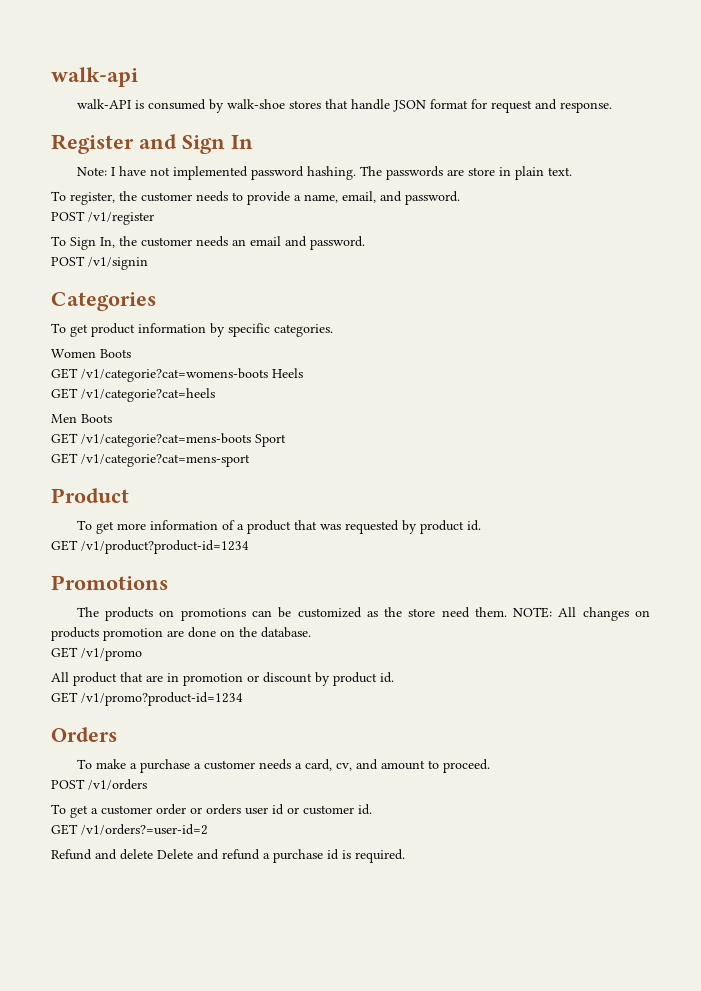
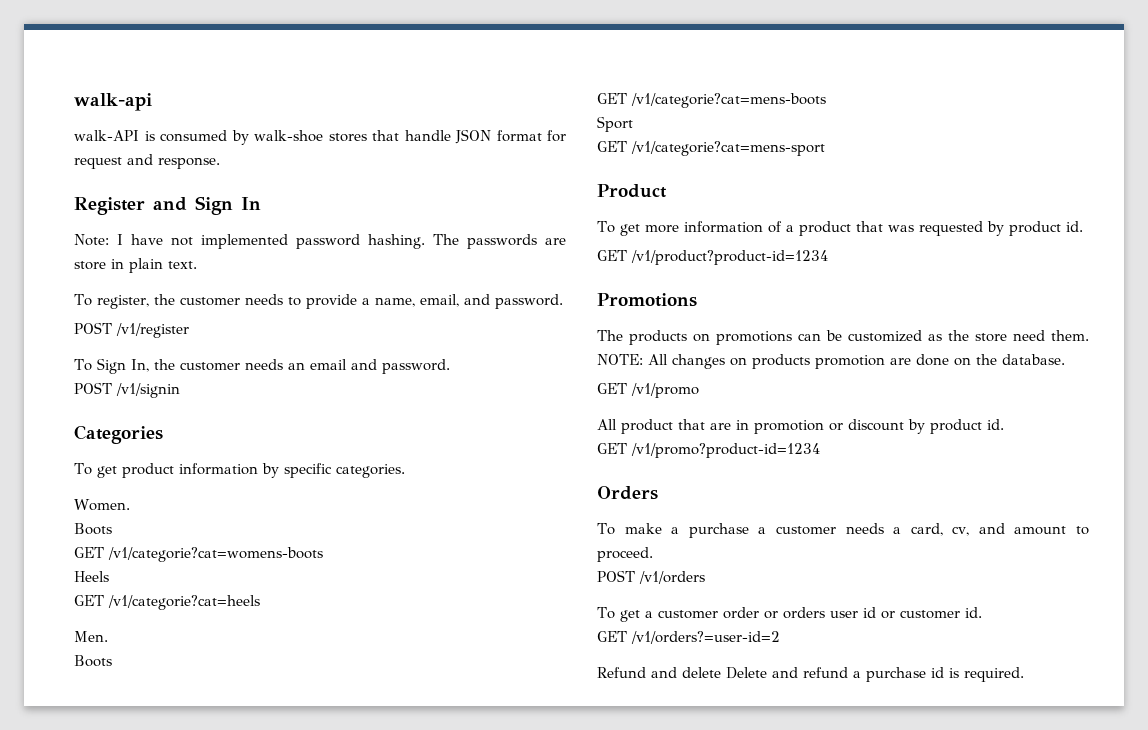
- Women Boots
+ Women.
+ Boots
- GET /v1/categorie?cat=womens-boots Heels
+ GET /v1/categorie?cat=womens-boots
+ Heels
- Men Boots
+ Men.
+ Boots
- GET /v1/categorie?cat=mens-boots Sport
+ GET /v1/categorie?cat=mens-boots
+ Sport

